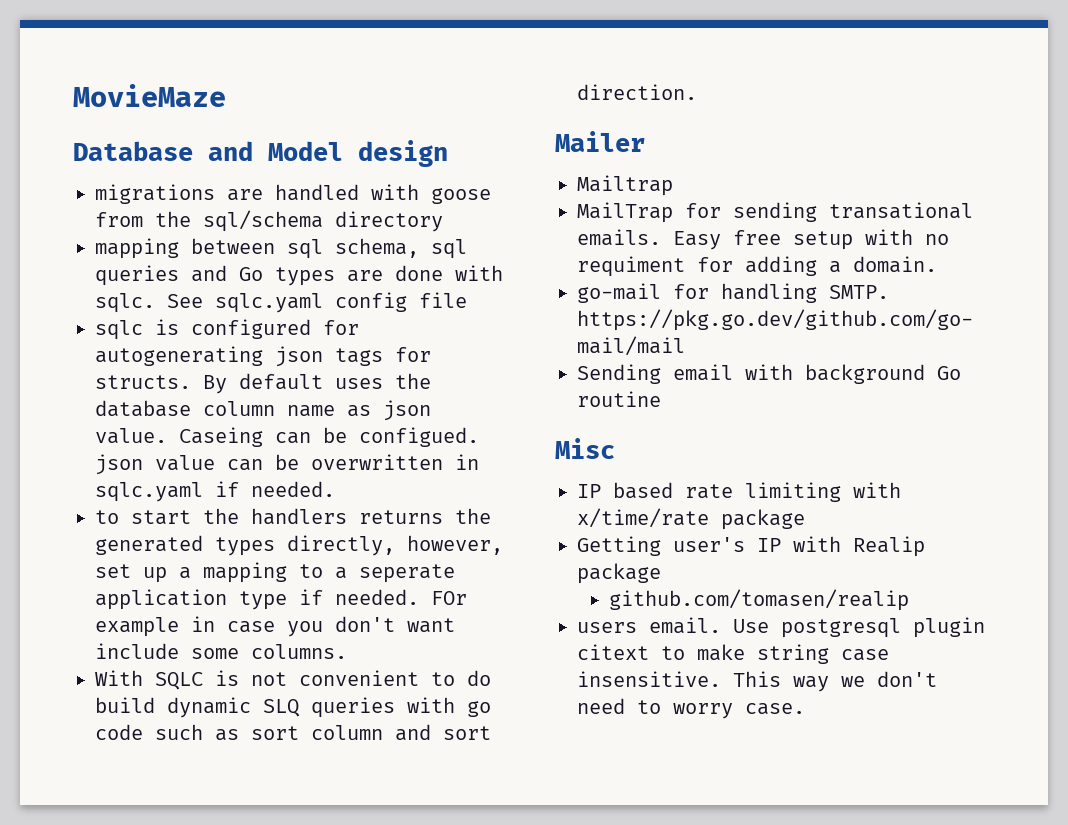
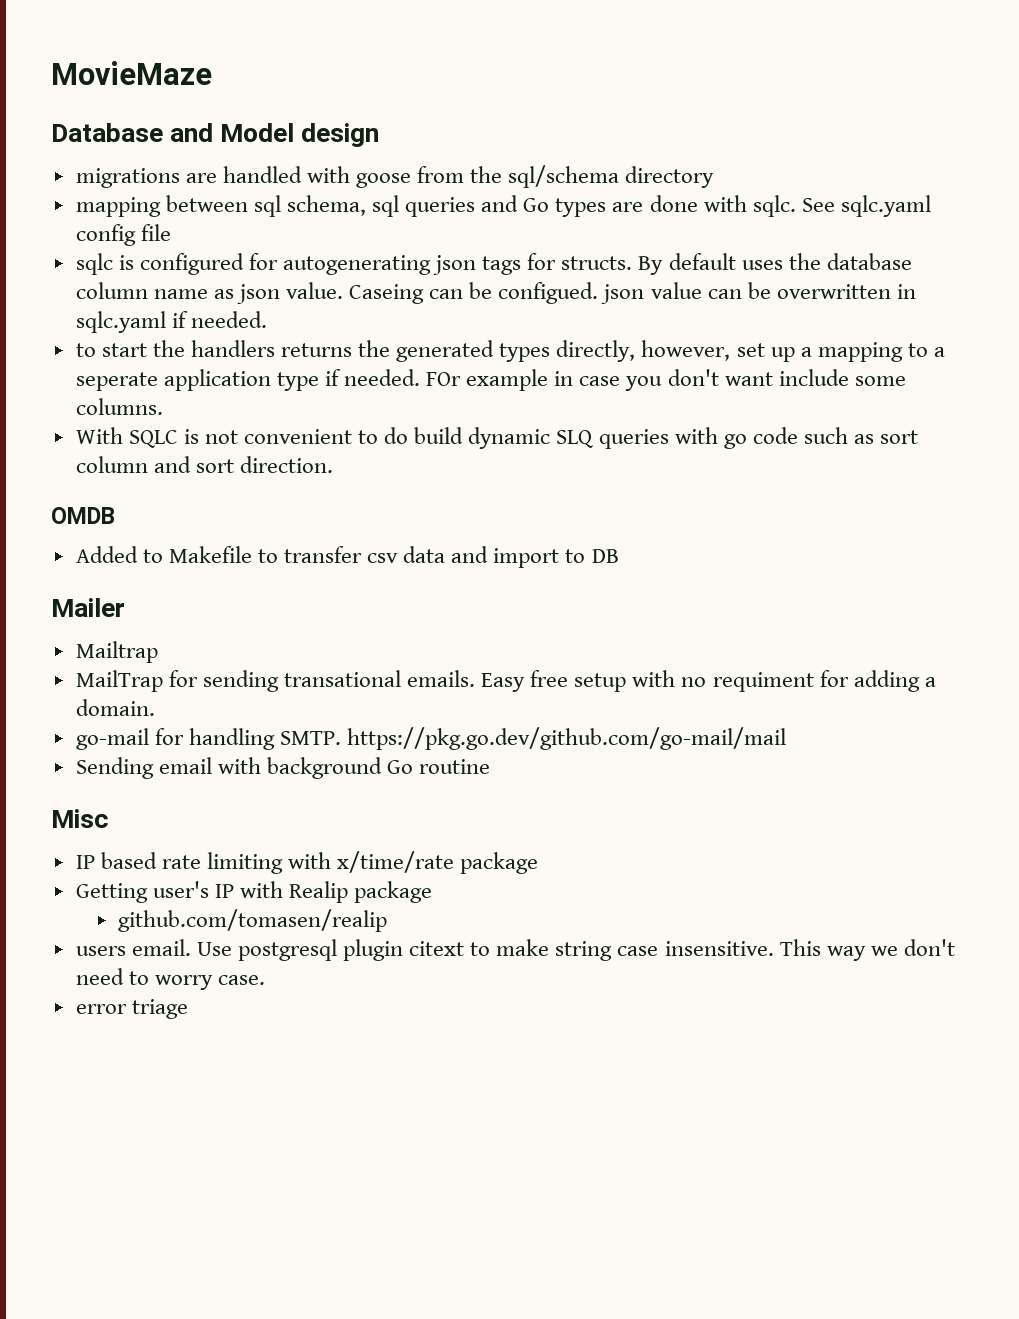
+ OMDB
+ Added to Makefile to transfer csv data and import to DB
+ error triage

